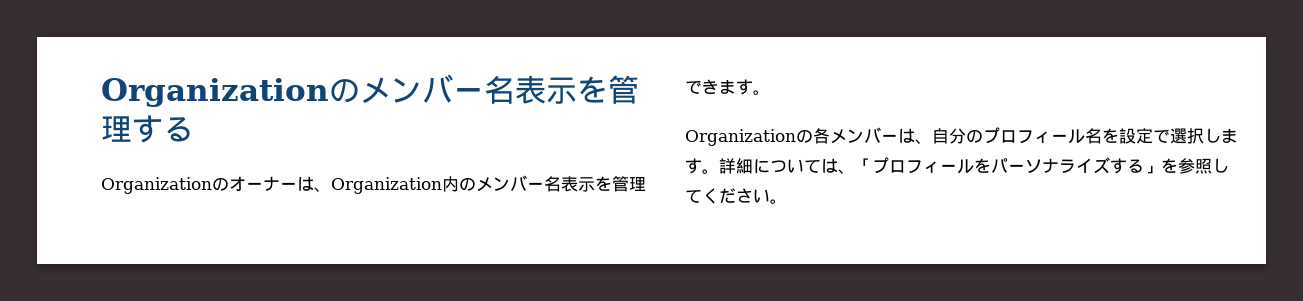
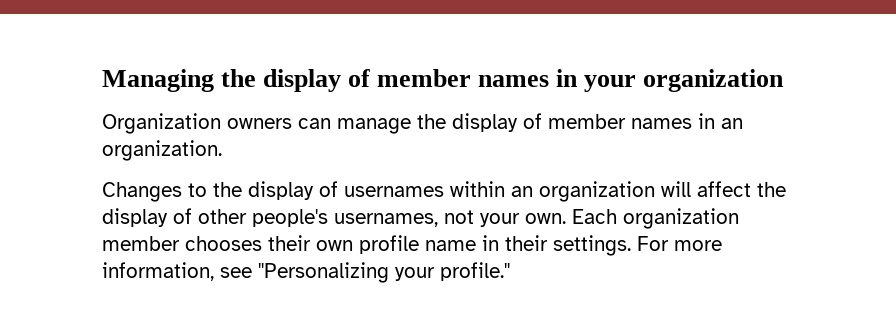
- Organizationのメンバー名表示を管理する
- Organizationのオーナーは、Organization内のメンバー名表示を管理できます。
- Organizationの各メンバーは、自分のプロフィール名を設定で選択します。詳細については、「プロフィールをパーソナライズする」を参照してください。
+ Managing the display of member names in your organization
+ Organization owners can manage the display of member names in an organization.
+ Changes to the display of usernames within an organization will affect the display of other people's usernames, not your own. Each organization member chooses their own profile name in their settings. For more information, see "Personalizing your profile."

